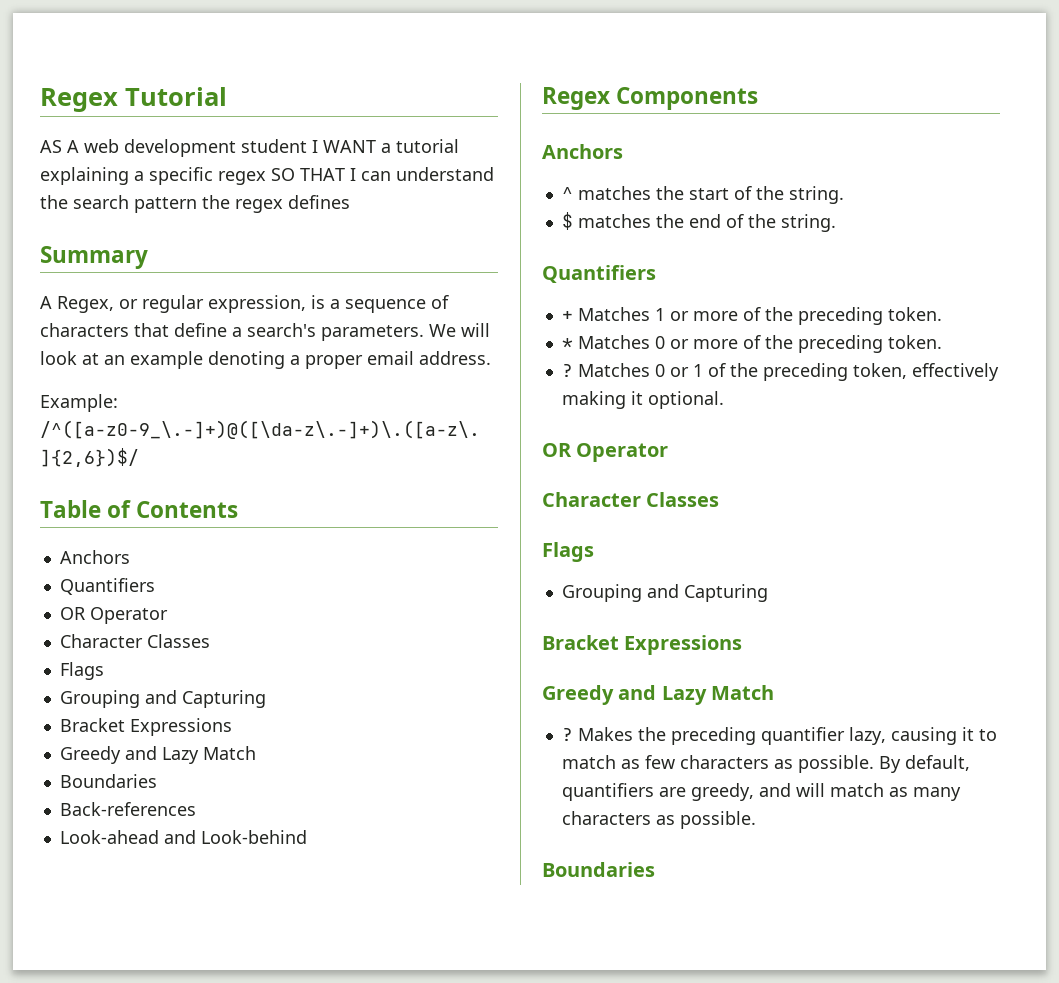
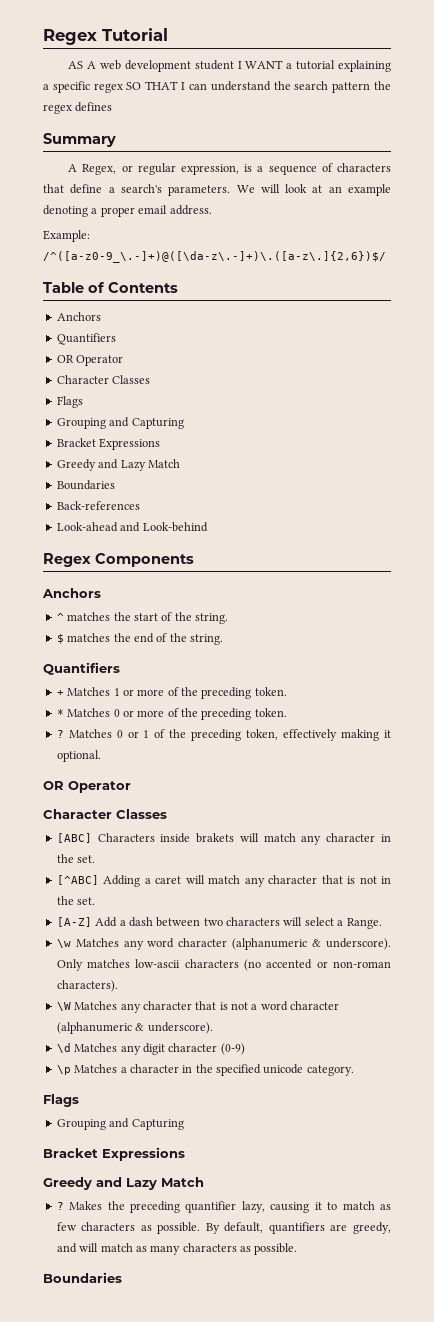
+ [ABC] Characters inside brakets will match any character in the set.
+ [^ABC] Adding a caret will match any character that is not in the set.
+ [A-Z] Add a dash between two characters will select a Range.
+ \w Matches any word character (alphanumeric & underscore). Only matches low-ascii characters (no accented or non-roman characters).
+ \W Matches any character that is not a word character (alphanumeric & underscore).
+ \d Matches any digit character (0-9)
+ \p Matches a character in the specified unicode category.

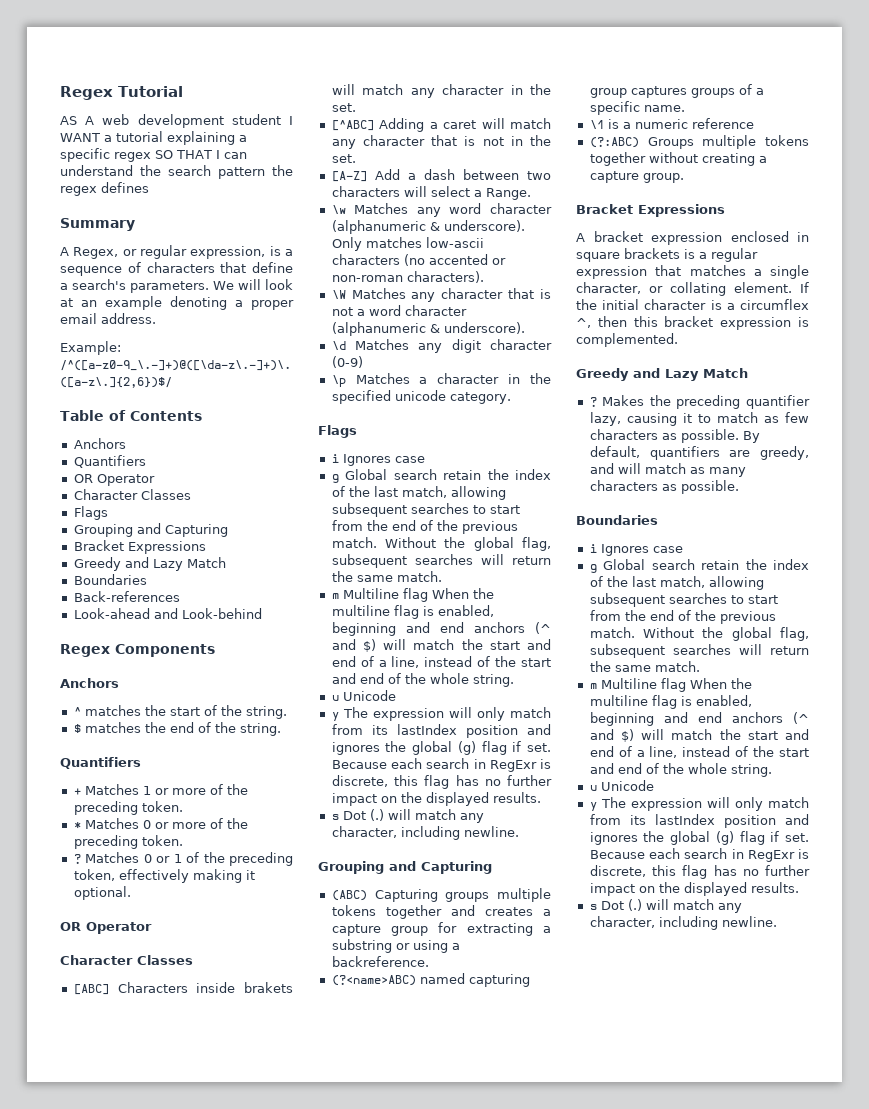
  \p Matches a character in the specified unicode category.
  Flags
+ i Ignores case
+ g Global search retain the index of the last match, allowing subsequent searches to start from the end of the previous match. Without the global flag, subsequent searches will return the same match.
+ m Multiline flag When the multiline flag is enabled, beginning and end anchors (^ and $) will match the start and end of a line, instead of the start and end of the whole string.
+ u Unicode
+ y The expression will only match from its lastIndex position and ignores the global (g) flag if set. Because each search in RegExr is discrete, this flag has no further impact on the displayed results.
+ s Dot (.) will match any character, including newline.
  Grouping and Capturing
+ (ABC) Capturing groups multiple tokens together and creates a capture group for extracting a substring or using a backreference.
+ (?<name>ABC) named capturing group captures groups of a specific name.
+ \1 is a numeric reference
+ (?:ABC) Groups multiple tokens together without creating a capture group.
  Bracket Expressions
+ A bracket expression enclosed in square brackets is a regular expression that matches a single character, or collating element. If the initial character is a circumflex ^, then this bracket expression is complemented.
  By default, quantifiers are greedy, and will match as many characters as possible.
  Boundaries
+ i Ignores case
+ g Global search retain the index of the last match, allowing subsequent searches to start from the end of the previous match. Without the global flag, subsequent searches will return the same match.
+ m Multiline flag When the multiline flag is enabled, beginning and end anchors (^ and $) will match the start and end of a line, instead of the start and end of the whole string.
+ u Unicode
+ y The expression will only match from its lastIndex position and ignores the global (g) flag if set. Because each search in RegExr is discrete, this flag has no further impact on the displayed results.
+ s Dot (.) will match any character, including newline.

